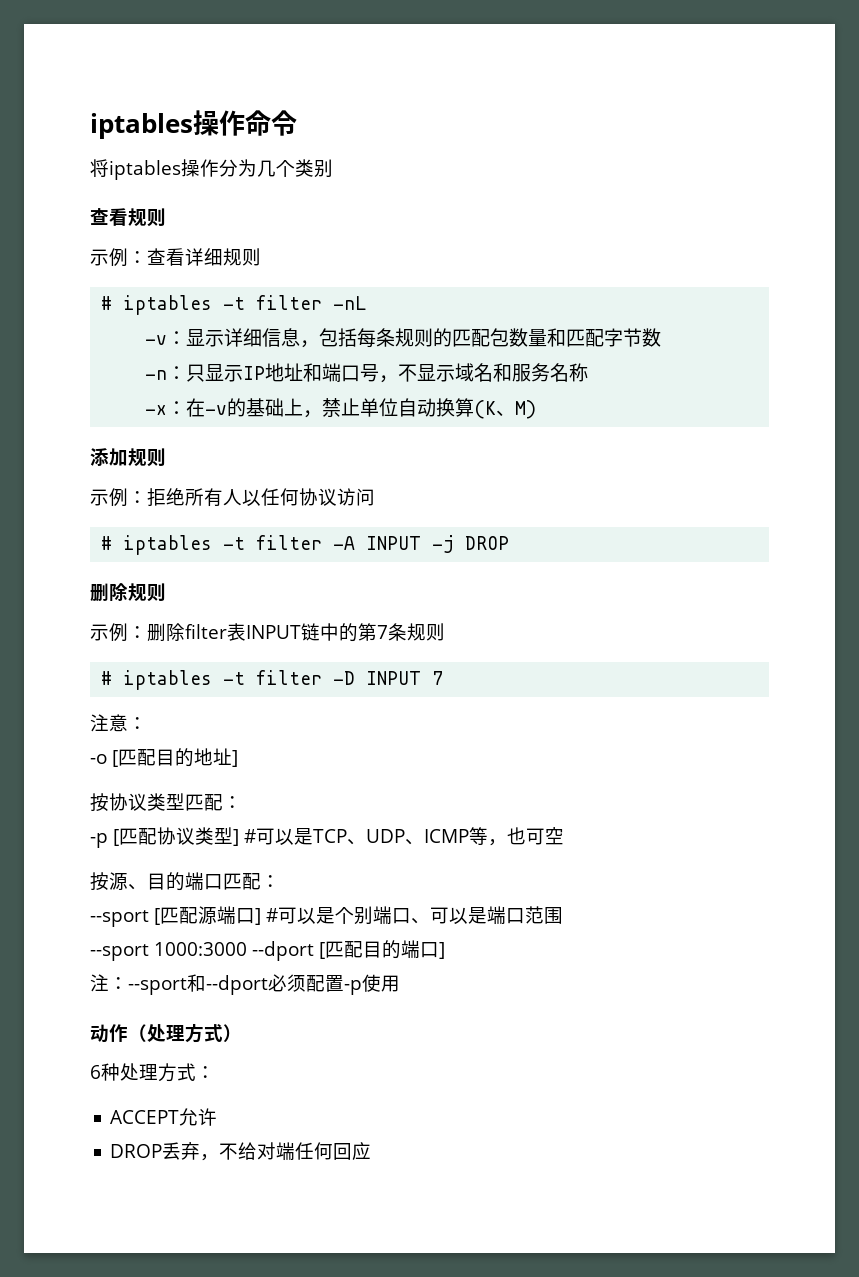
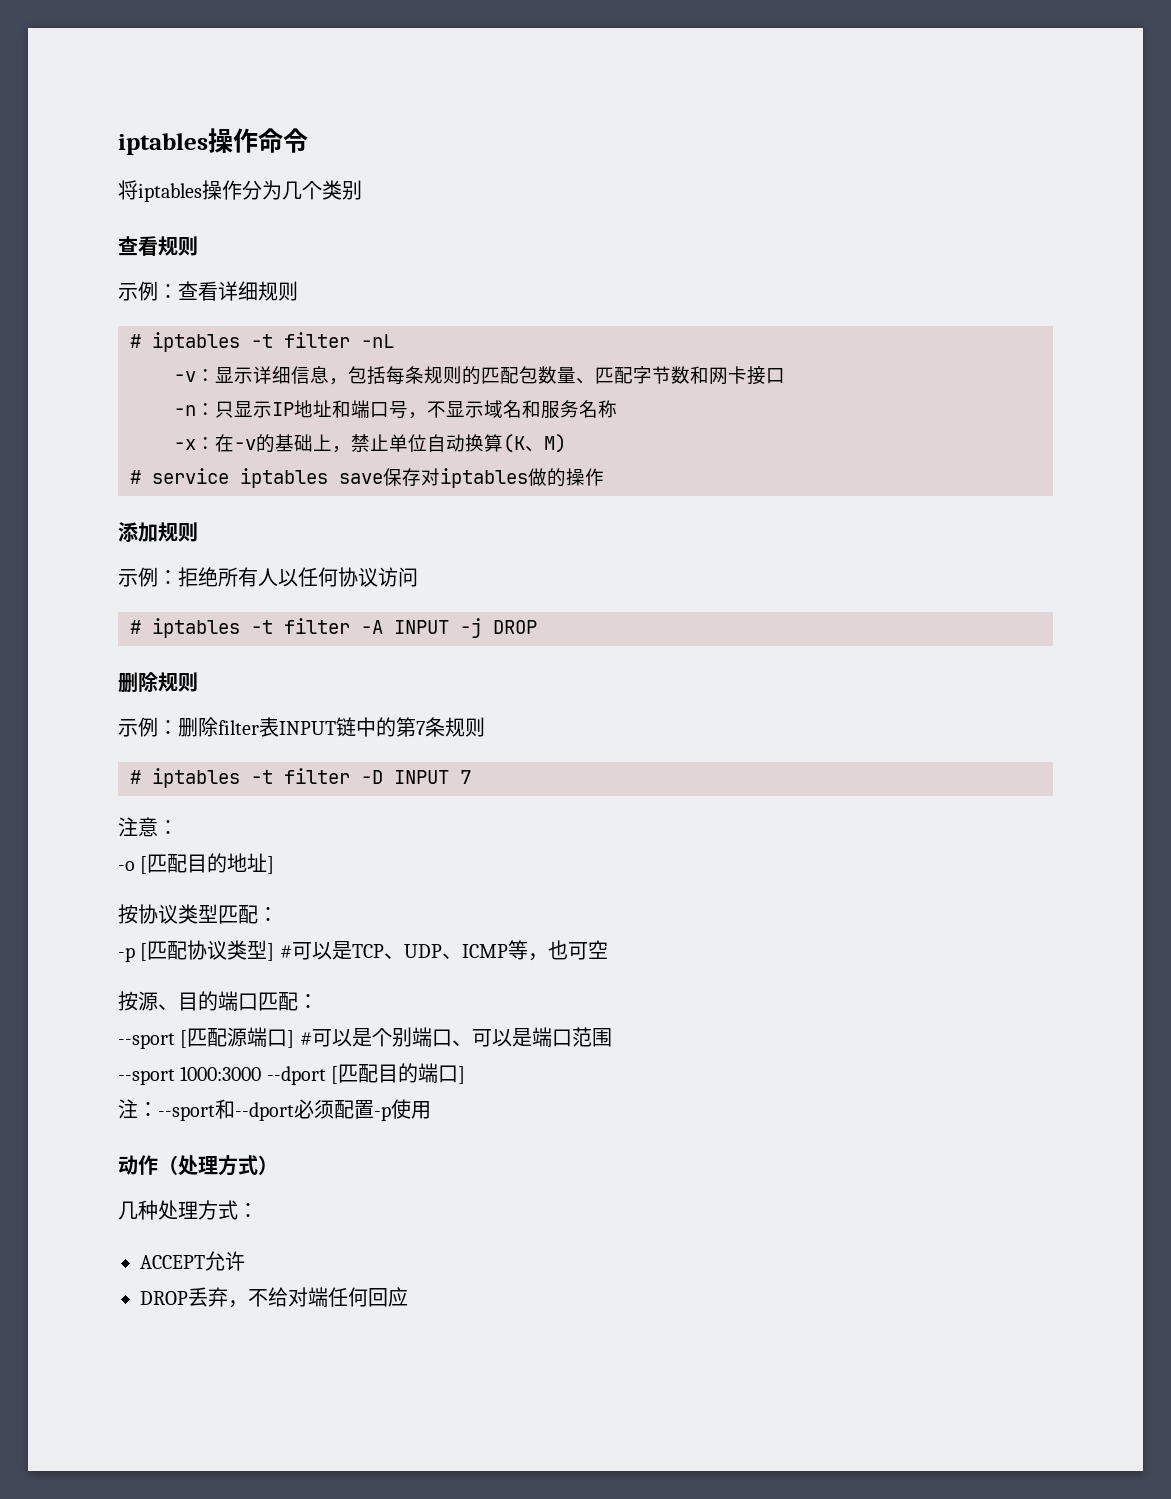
- -v：显示详细信息，包括每条规则的匹配包数量和匹配字节数
+ -v：显示详细信息，包括每条规则的匹配包数量、匹配字节数和网卡接口
+ # service iptables save保存对iptables做的操作
- 6种处理方式：
+ 几种处理方式：

